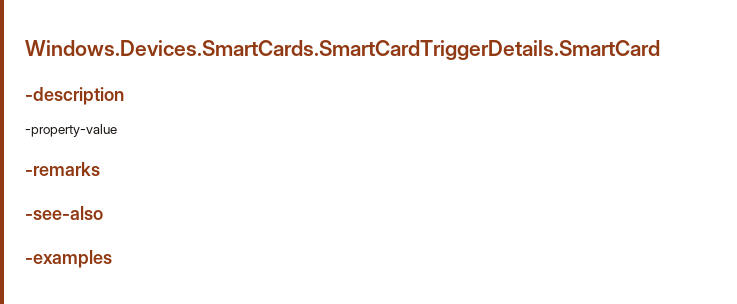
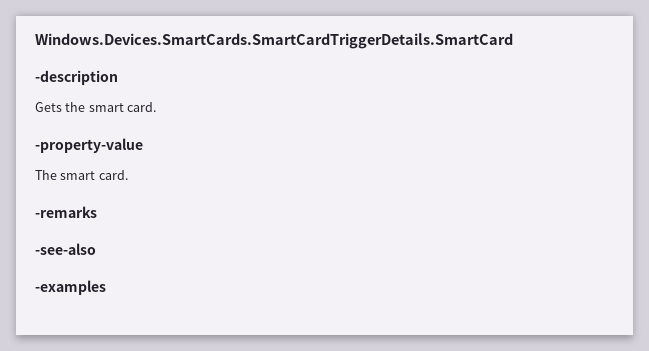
+ Gets the smart card.
  -property-value
+ The smart card.

